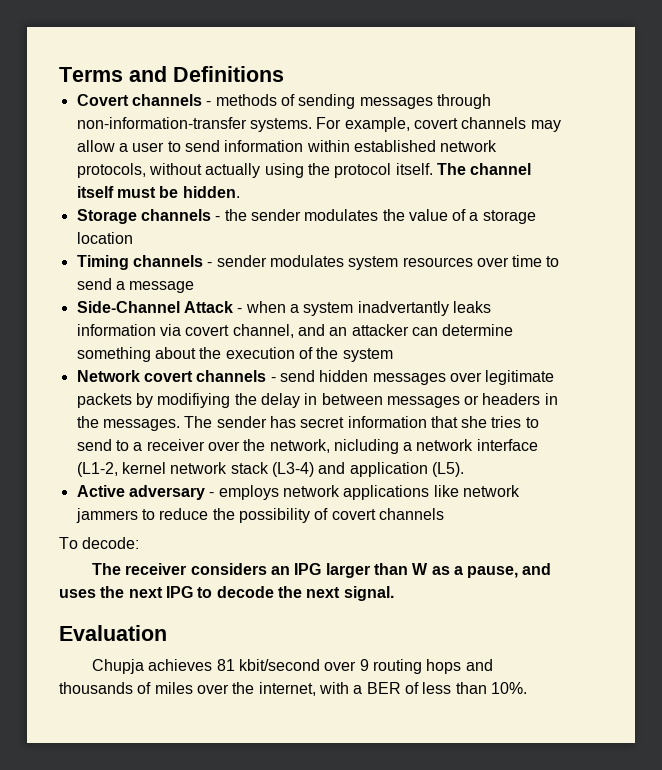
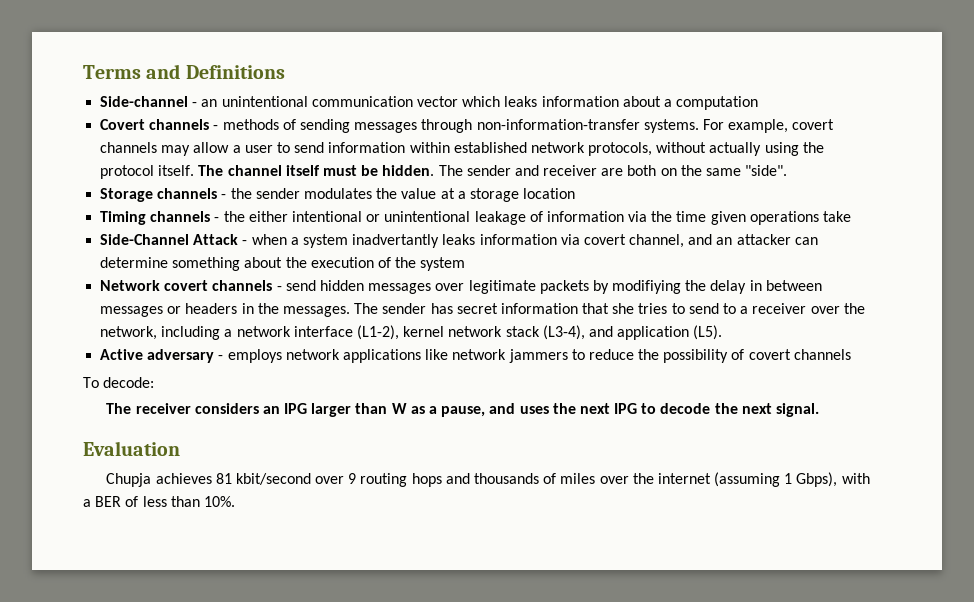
+ Side-channel - an unintentional communication vector which leaks information about a computation
+ The sender and receiver are both on the same "side".
- Storage channels - the sender modulates the value of a storage location
+ Storage channels - the sender modulates the value at a storage location
- Timing channels - sender modulates system resources over time to send a message
+ Timing channels - the either intentional or unintentional leakage of information via the time given operations take
- The sender has secret information that she tries to send to a receiver over the network, nicluding a network interface (L1-2, kernel network stack (L3-4) and application (L5).
+ The sender has secret information that she tries to send to a receiver over the network, including a network interface (L1-2), kernel network stack (L3-4), and application (L5).
- Chupja achieves 81 kbit/second over 9 routing hops and thousands of miles over the internet, with a BER of less than 10%.
+ Chupja achieves 81 kbit/second over 9 routing hops and thousands of miles over the internet (assuming 1 Gbps), with a BER of less than 10%.

